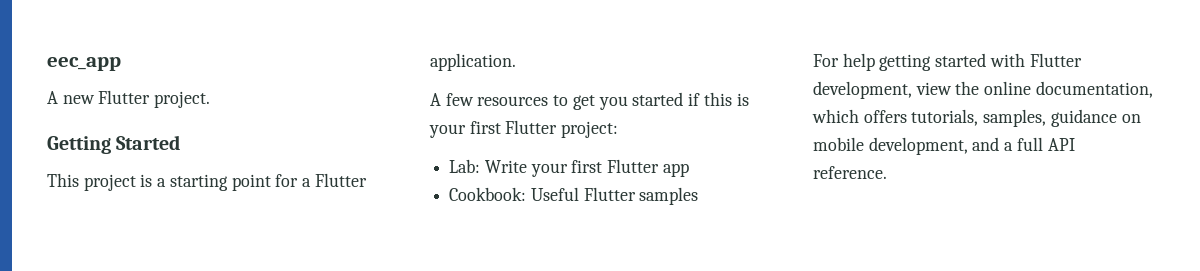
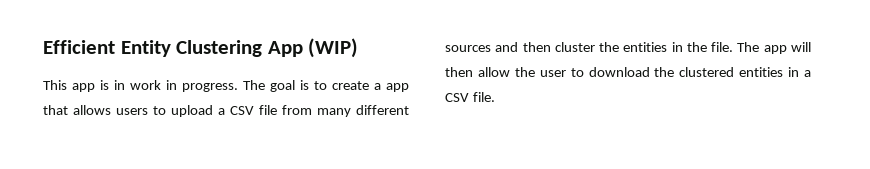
- eec_app
- A new Flutter project.
- Getting Started
- This project is a starting point for a Flutter application.
- A few resources to get you started if this is your first Flutter project:
- Lab: Write your first Flutter app
- Cookbook: Useful Flutter samples
- For help getting started with Flutter development, view the online documentation, which offers tutorials, samples, guidance on mobile development, and a full API reference.
+ Efficient Entity Clustering App (WIP)
+ This app is in work in progress. The goal is to create a app that allows users to upload a CSV file from many different sources and then cluster the entities in the file. The app will then allow the user to download the clustered entities in a CSV file.

